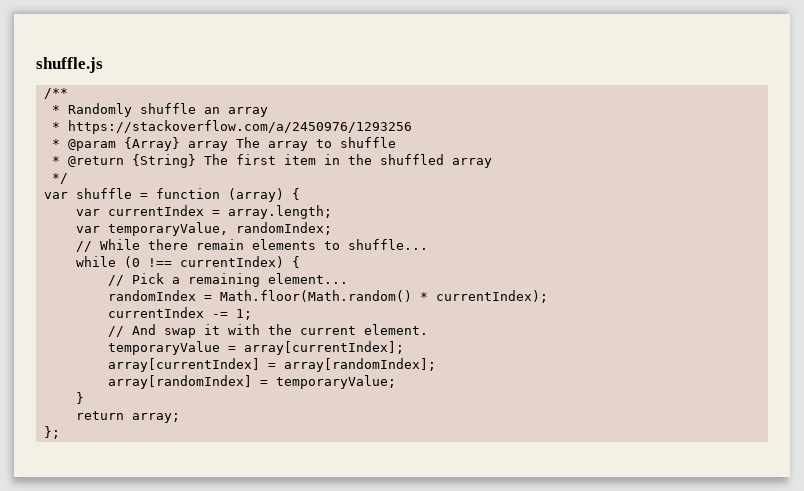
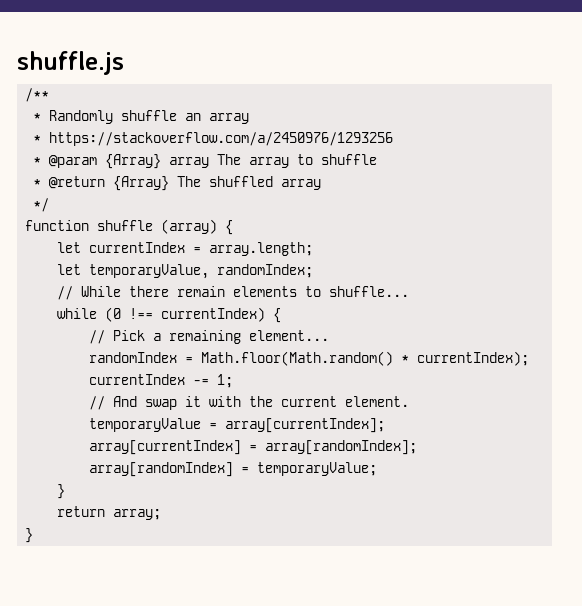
- * @return {String} The first item in the shuffled array
+ * @return {Array} The shuffled array
- var shuffle = function (array) {
+ function shuffle (array) {
- var currentIndex = array.length;
+ let currentIndex = array.length;
- var temporaryValue, randomIndex;
+ let temporaryValue, randomIndex;
  return array;
- };
+ }

